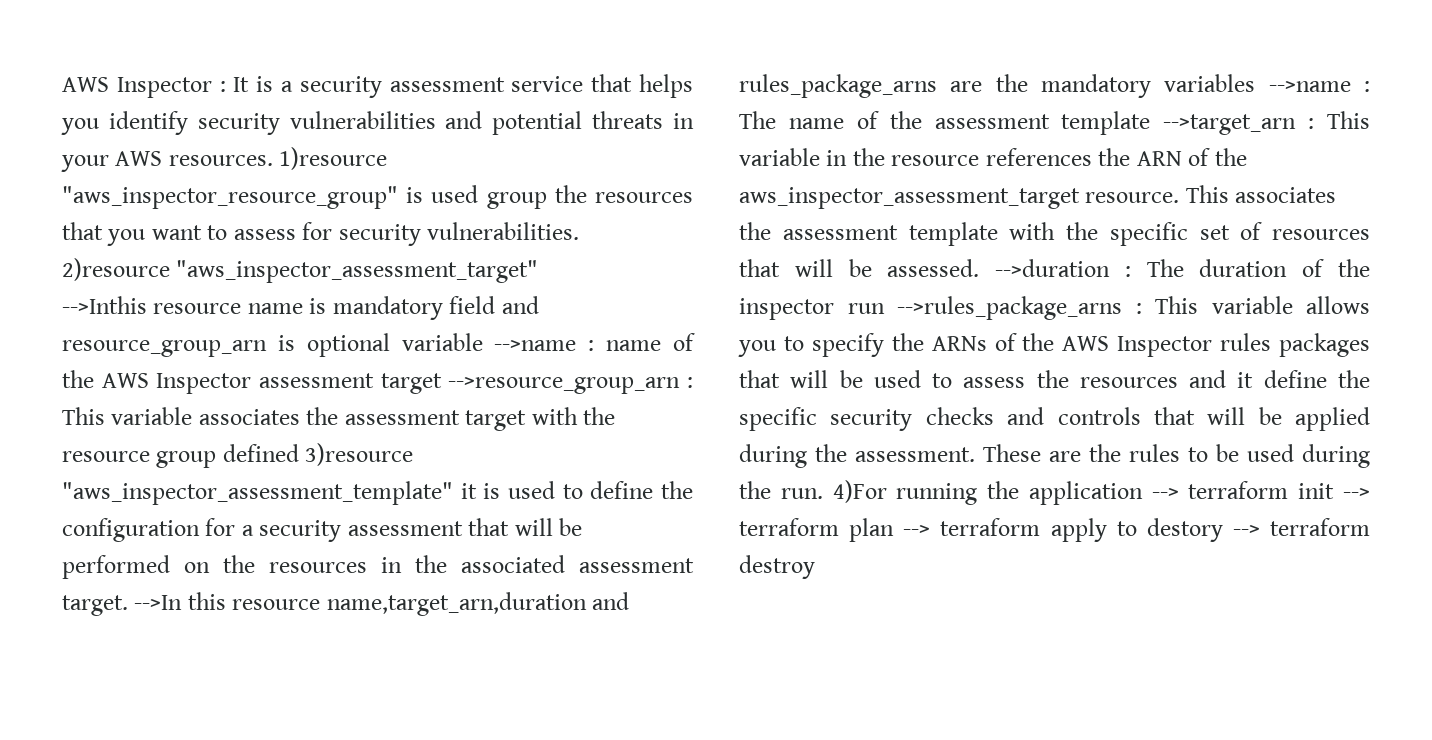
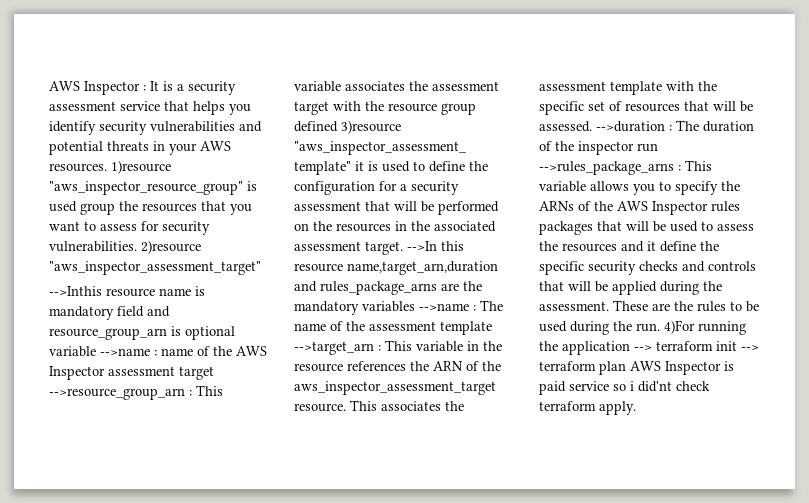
- 4)For running the application --> terraform init --> terraform plan --> terraform apply to destory --> terraform destroy
+ 4)For running the application --> terraform init --> terraform plan AWS Inspector is paid service so i did'nt check terraform apply.

